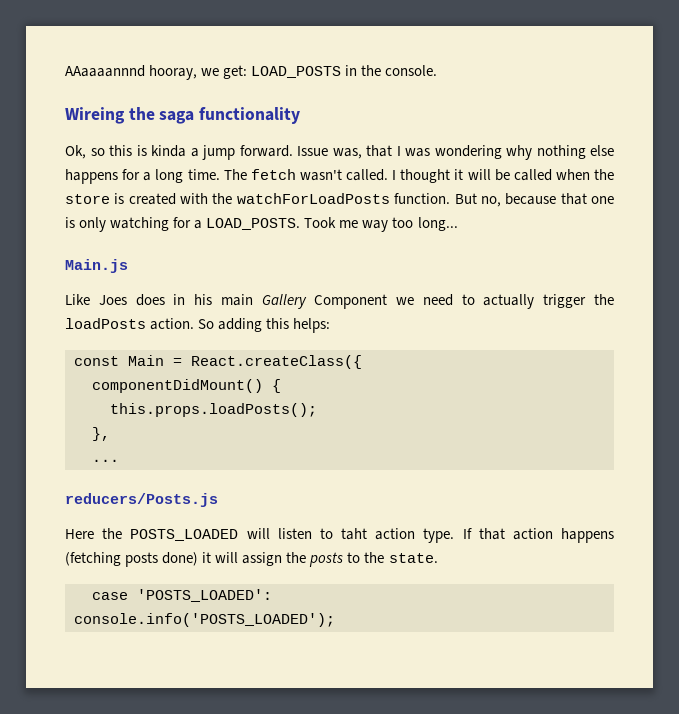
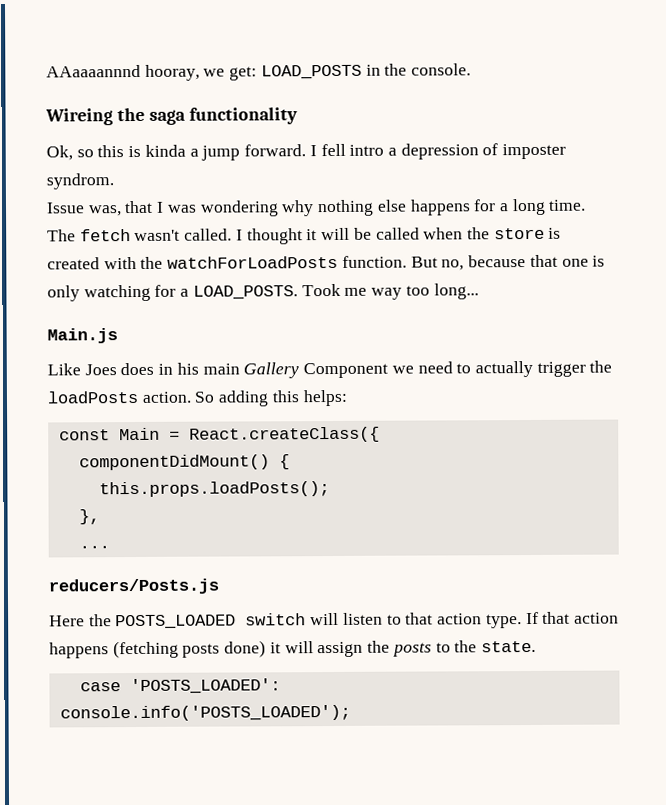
- Ok, so this is kinda a jump forward. Issue was, that I was wondering why nothing else happens for a long time.
+ Ok, so this is kinda a jump forward. I fell intro a depression of imposter syndrom.
+ Issue was, that I was wondering why nothing else happens for a long time.
- Here the POSTS_LOADED will listen to taht action type.
+ Here the POSTS_LOADED switch will listen to that action type.

